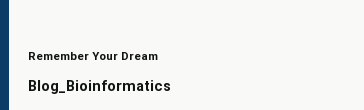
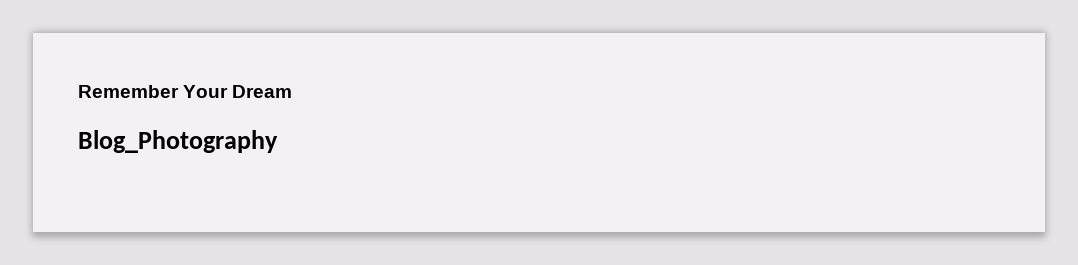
- Blog_Bioinformatics
+ Blog_Photography

